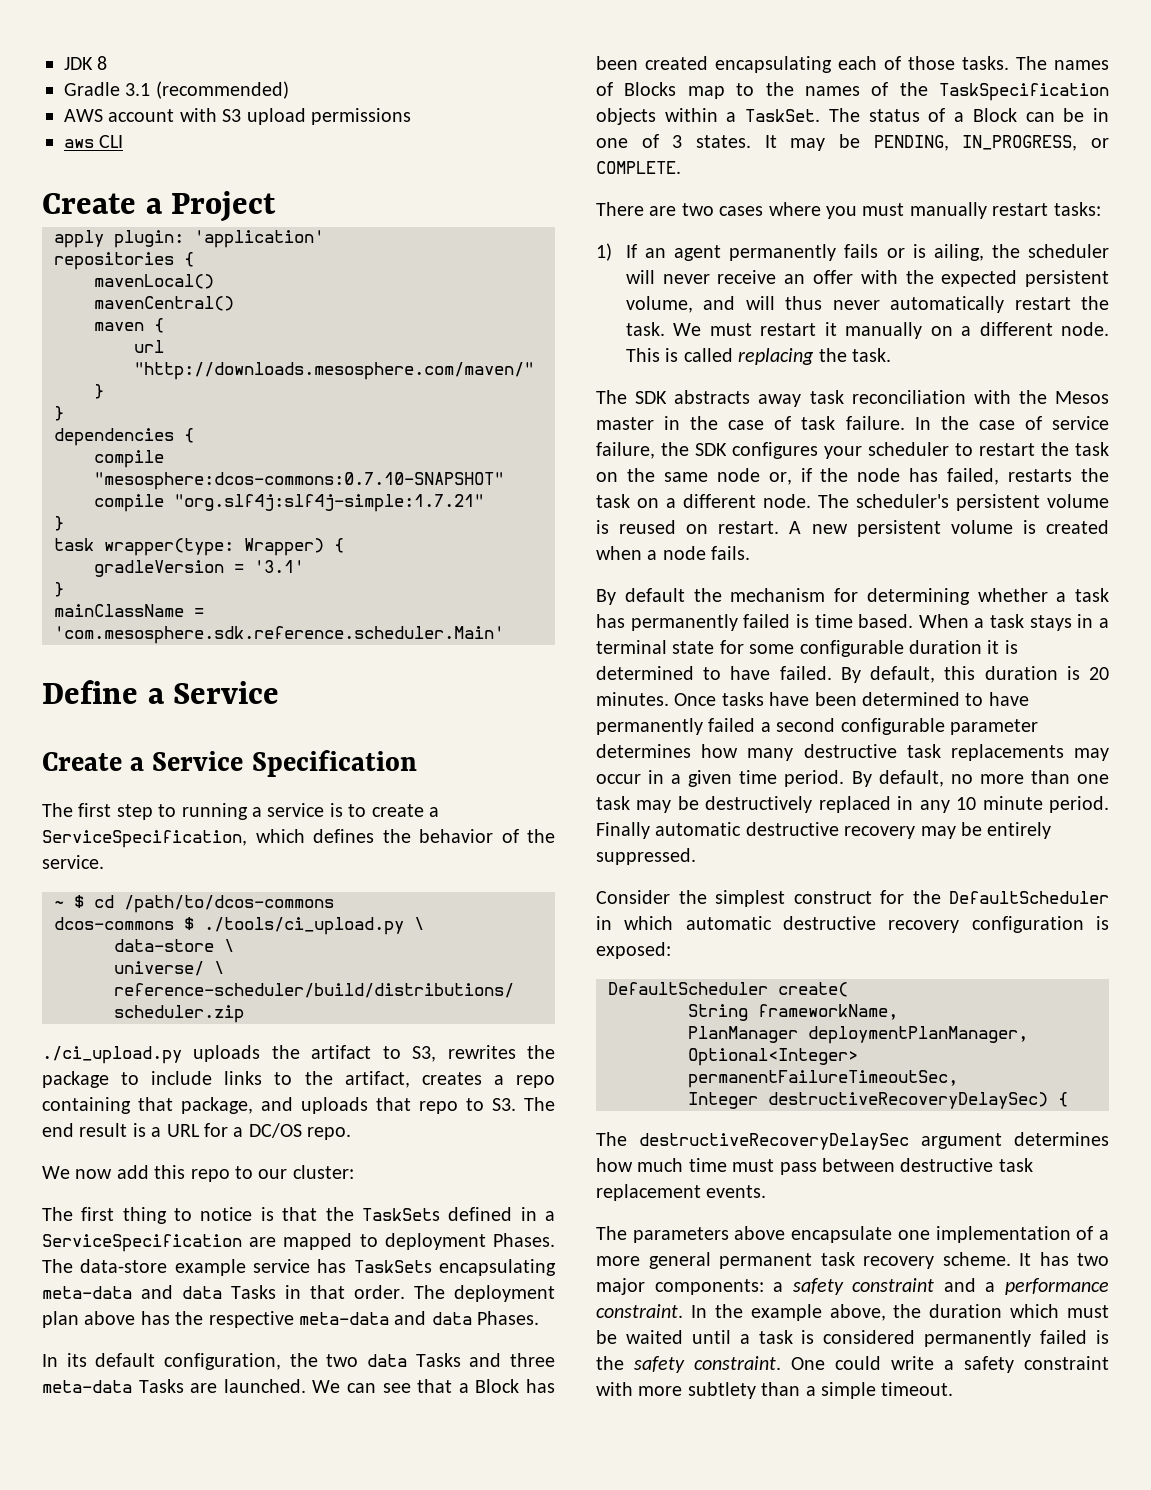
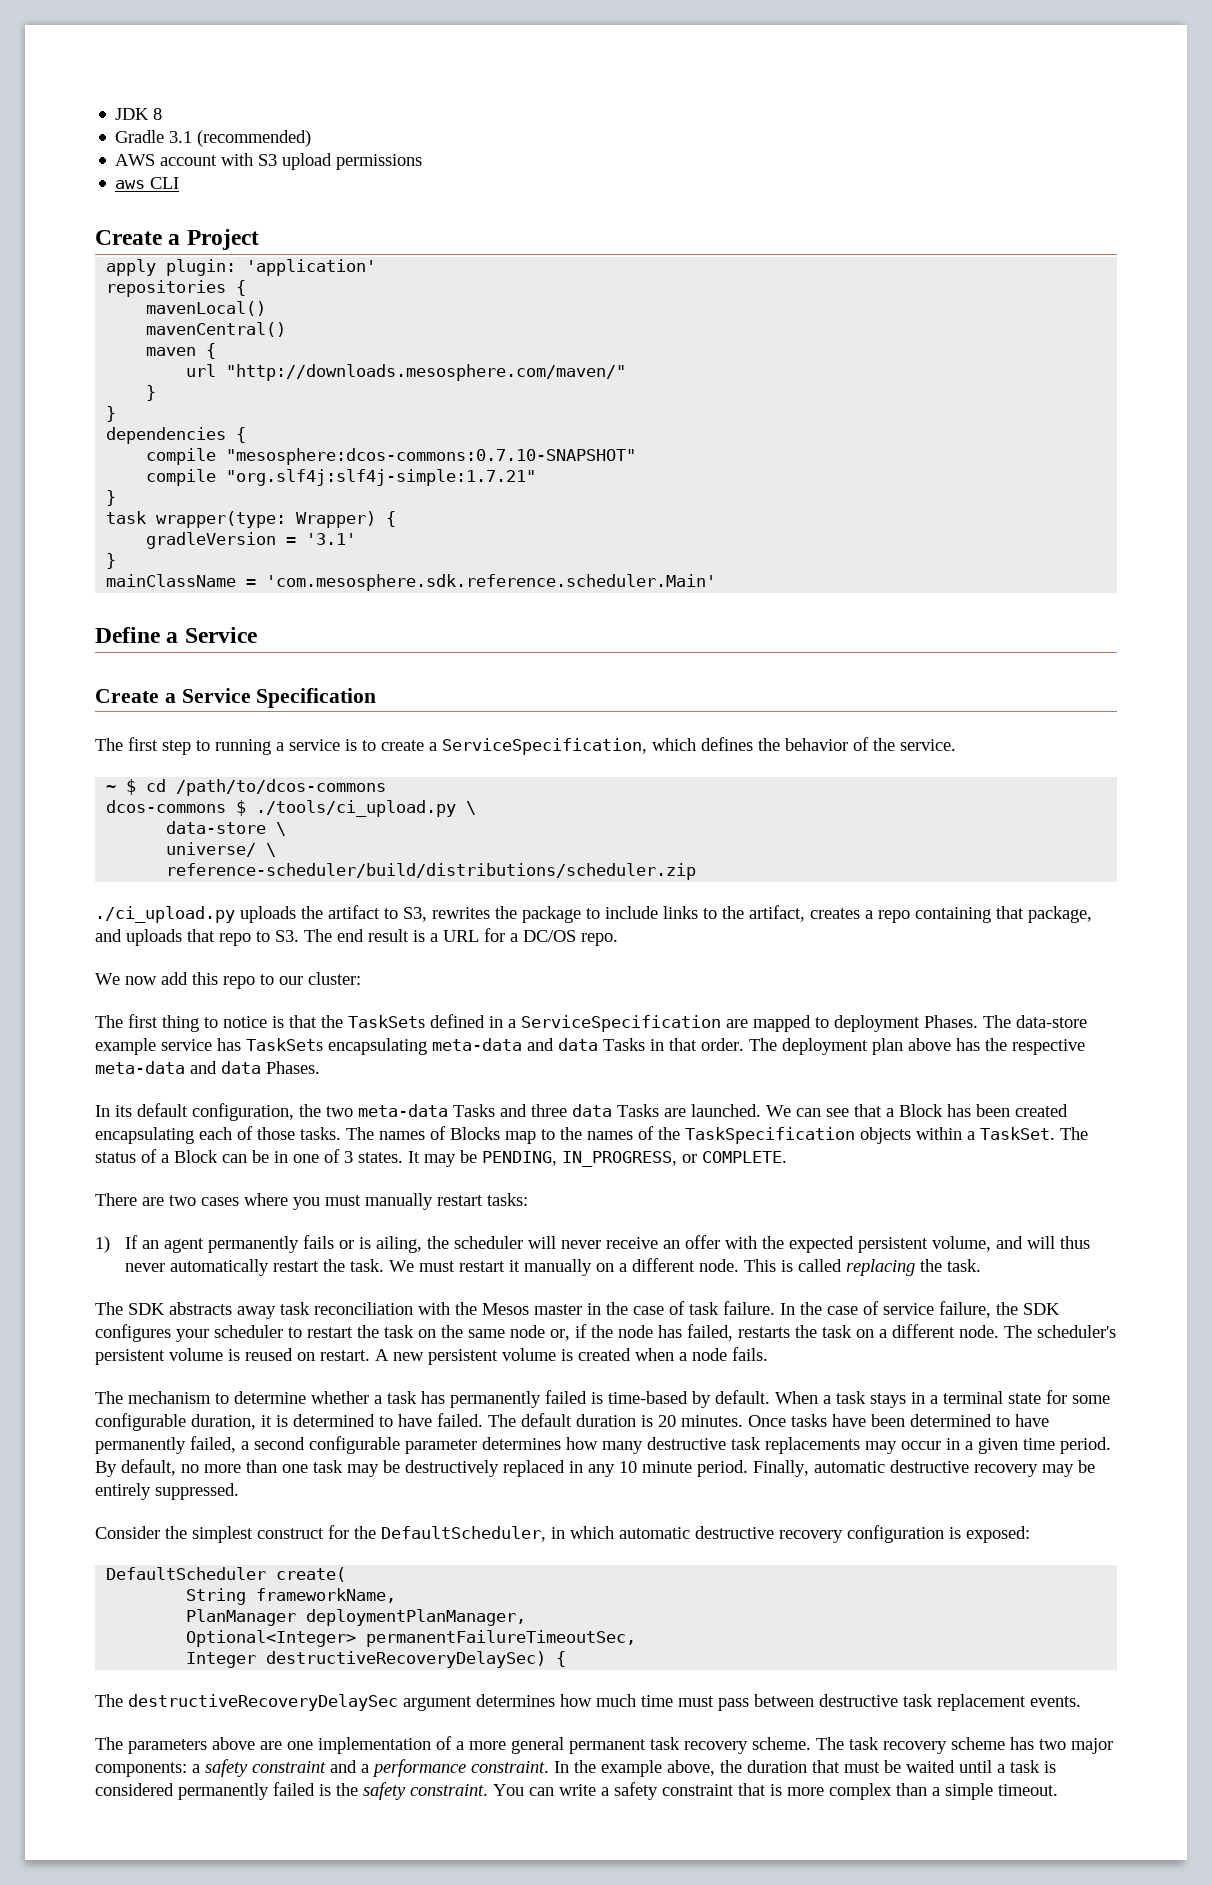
- In its default configuration, the two data Tasks and three meta-data Tasks are launched.
+ In its default configuration, the two meta-data Tasks and three data Tasks are launched.
- By default the mechanism for determining whether a task has permanently failed is time based.
+ The mechanism to determine whether a task has permanently failed is time-based by default.
- When a task stays in a terminal state for some configurable duration it is determined to have failed.
+ When a task stays in a terminal state for some configurable duration, it is determined to have failed.
- By default, this duration is 20 minutes.
+ The default duration is 20 minutes.
- Once tasks have been determined to have permanently failed a second configurable parameter determines how many destructive task replacements may occur in a given time period.
+ Once tasks have been determined to have permanently failed, a second configurable parameter determines how many destructive task replacements may occur in a given time period.
- Finally automatic destructive recovery may be entirely suppressed.
+ Finally, automatic destructive recovery may be entirely suppressed.
- Consider the simplest construct for the DefaultScheduler in which automatic destructive recovery configuration is exposed:
+ Consider the simplest construct for the DefaultScheduler, in which automatic destructive recovery configuration is exposed:
- The parameters above encapsulate one implementation of a more general permanent task recovery scheme.
+ The parameters above are one implementation of a more general permanent task recovery scheme.
- It has two major components: a safety constraint and a performance constraint.
+ The task recovery scheme has two major components: a safety constraint and a performance constraint.
- In the example above, the duration which must be waited until a task is considered permanently failed is the safety constraint.
+ In the example above, the duration that must be waited until a task is considered permanently failed is the safety constraint.
- One could write a safety constraint with more subtlety than a simple timeout.
+ You can write a safety constraint that is more complex than a simple timeout.

